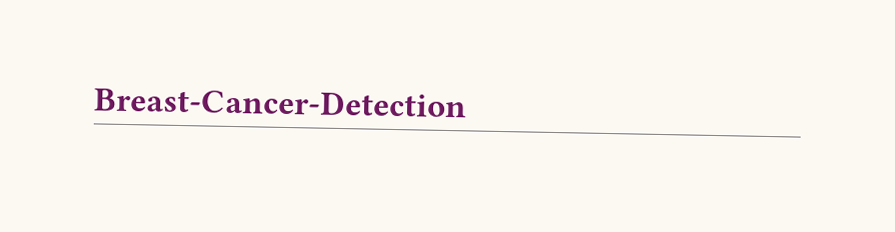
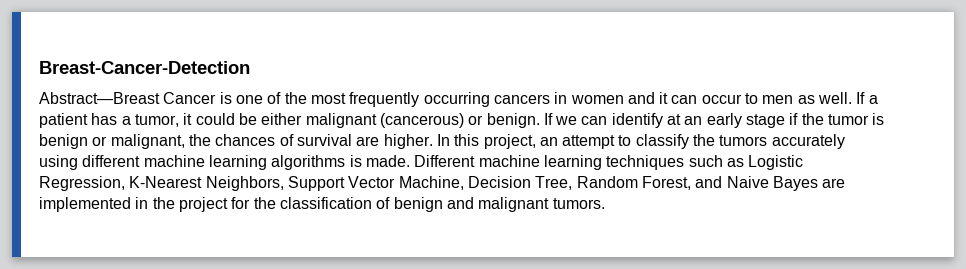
+ Abstract—Breast Cancer is one of the most frequently occurring cancers in women and it can occur to men as well. If a patient has a tumor, it could be either malignant (cancerous) or benign. If we can identify at an early stage if the tumor is benign or malignant, the chances of survival are higher. In this project, an attempt to classify the tumors accurately using different machine learning algorithms is made. Different machine learning techniques such as Logistic Regression, K-Nearest Neighbors, Support Vector Machine, Decision Tree, Random Forest, and Naive Bayes are implemented in the project for the classification of benign and malignant tumors.

